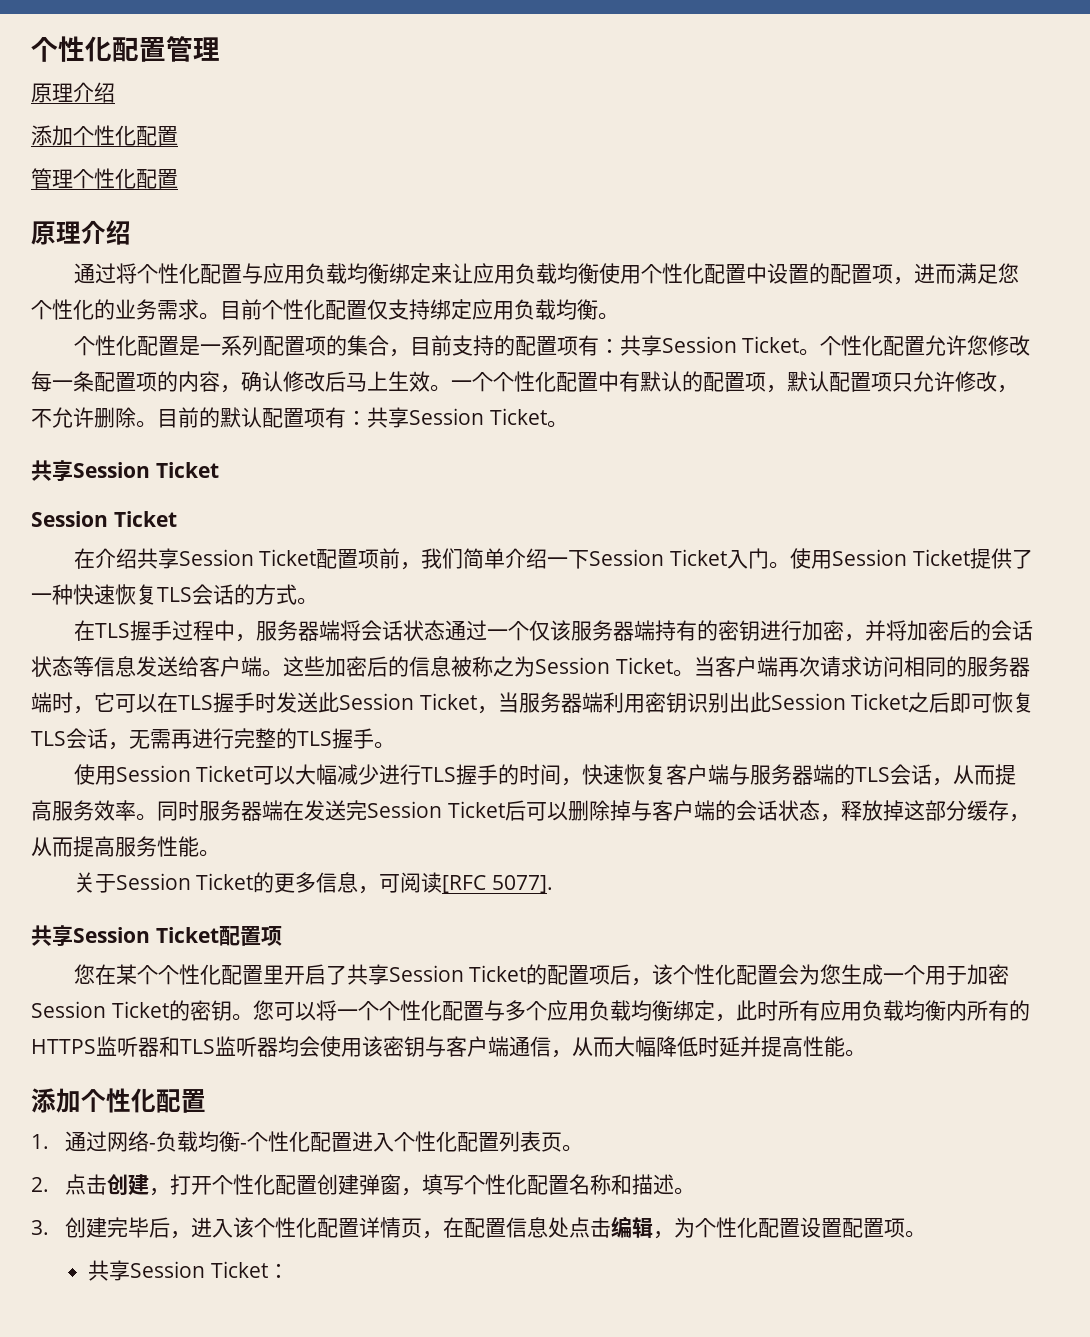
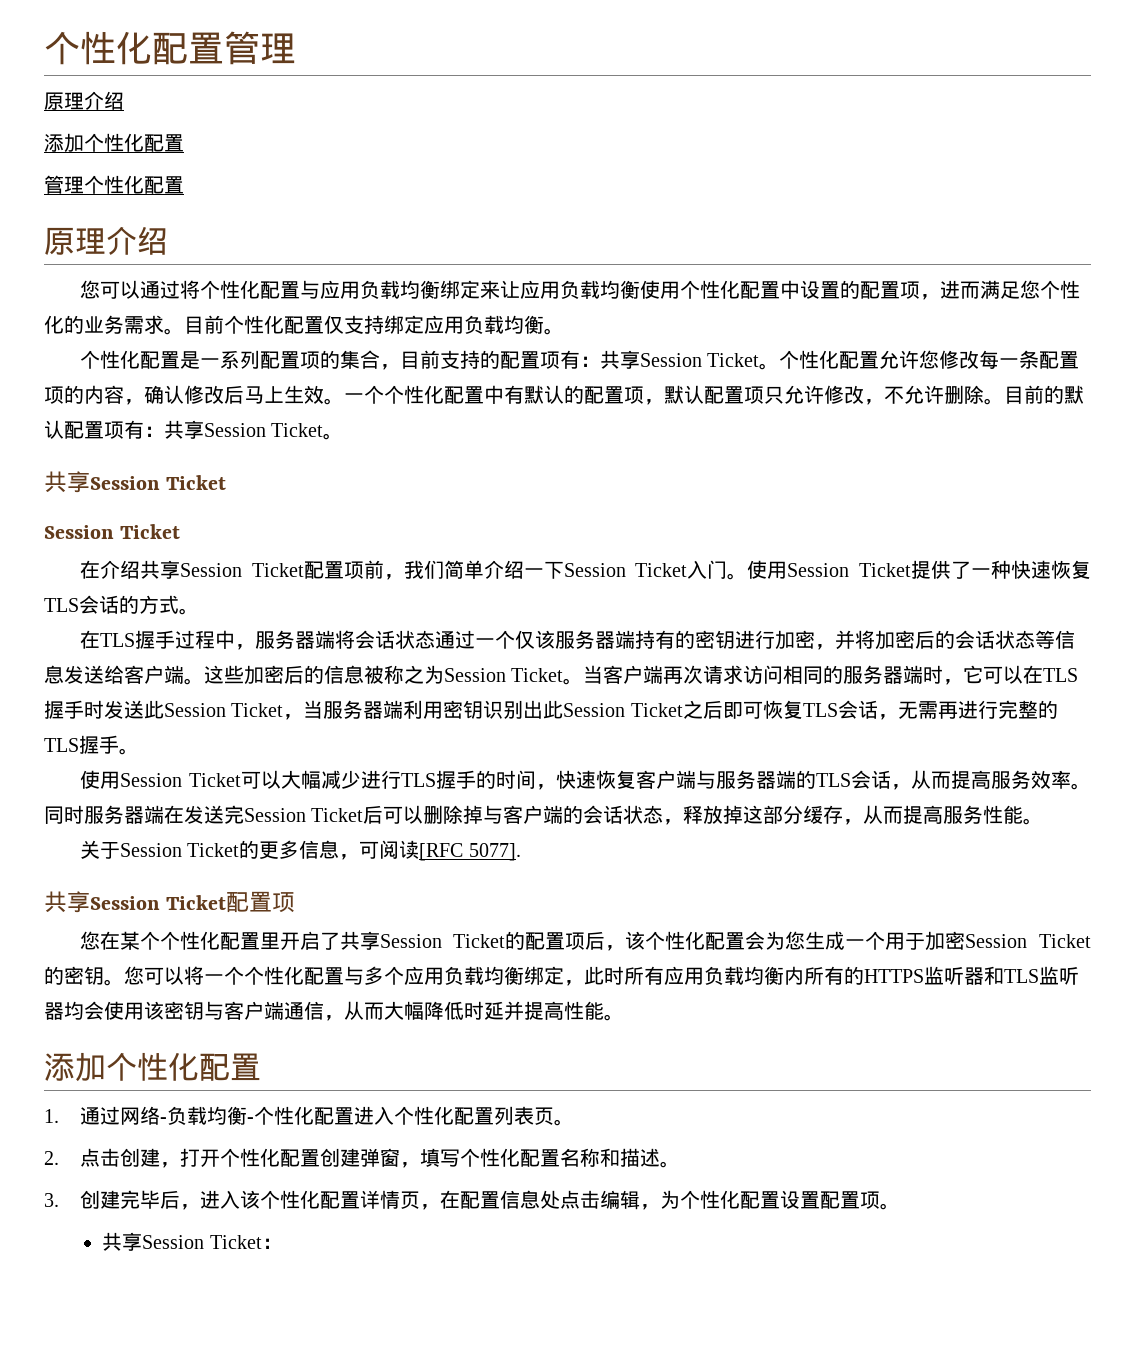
- 通过将个性化配置与应用负载均衡绑定来让应用负载均衡使用个性化配置中设置的配置项，进而满足您个性化的业务需求。
+ 您可以通过将个性化配置与应用负载均衡绑定来让应用负载均衡使用个性化配置中设置的配置项，进而满足您个性化的业务需求。

